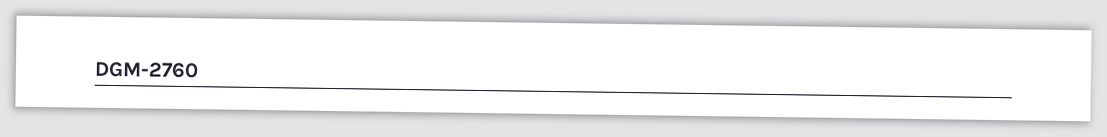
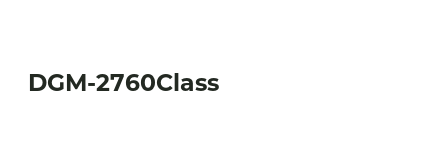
- DGM-2760
+ DGM-2760Class

